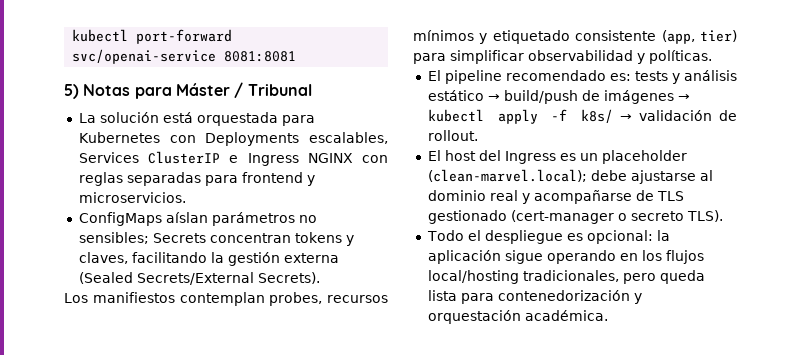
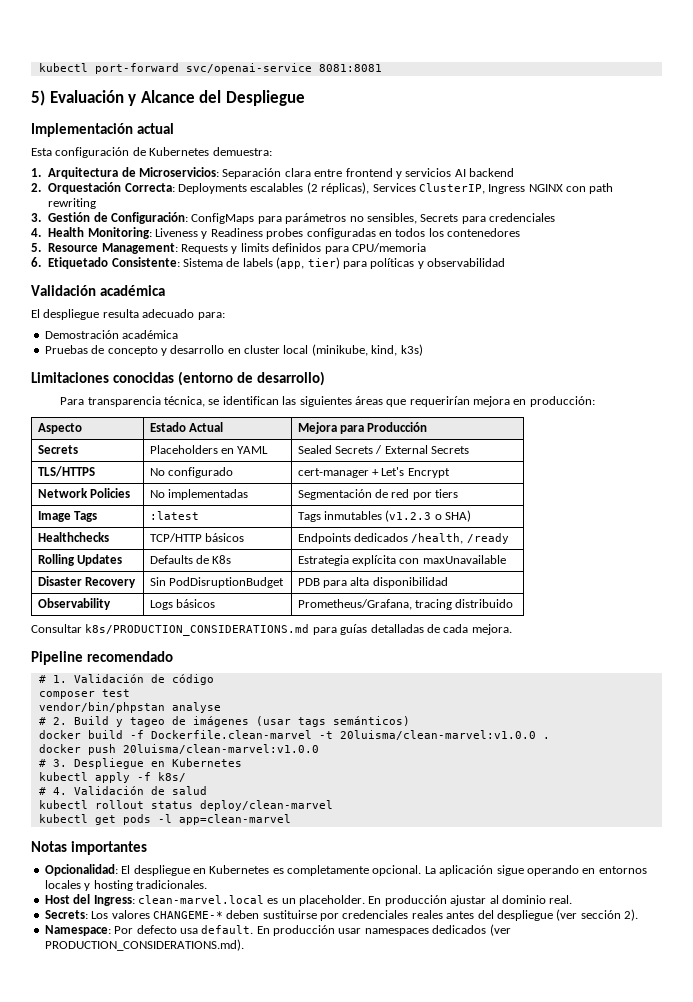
- 5) Notas para Máster / Tribunal
- La solución está orquestada para Kubernetes con Deployments escalables, Services ClusterIP e Ingress NGINX con reglas separadas para frontend y microservicios.
- ConfigMaps aíslan parámetros no sensibles; Secrets concentran tokens y claves, facilitando la gestión externa (Sealed Secrets/External Secrets).
- Los manifiestos contemplan probes, recursos mínimos y etiquetado consistente (app, tier) para simplificar observabilidad y políticas.
- El pipeline recomendado es: tests y análisis estático → build/push de imágenes → kubectl apply -f k8s/ → validación de rollout.
- El host del Ingress es un placeholder (clean-marvel.local); debe ajustarse al dominio real y acompañarse de TLS gestionado (cert-manager o secreto TLS).
- Todo el despliegue es opcional: la aplicación sigue operando en los flujos local/hosting tradicionales, pero queda lista para contenedorización y orquestación académica.
+ 5) Evaluación y Alcance del Despliegue
+ Implementación actual
+ Esta configuración de Kubernetes demuestra:
+ 1. Arquitectura de Microservicios: Separación clara entre frontend y servicios AI backend
+ 2. Orquestación Correcta: Deployments escalables (2 réplicas), Services ClusterIP, Ingress NGINX con path rewriting
+ 3. Gestión de Configuración: ConfigMaps para parámetros no sensibles, Secrets para credenciales
+ 4. Health Monitoring: Liveness y Readiness probes configuradas en todos los contenedores
+ 5. Resource Management: Requests y limits definidos para CPU/memoria
+ 6. Etiquetado Consistente: Sistema de labels (app, tier) para políticas y observabilidad
+ Validación académica
+ El despliegue resulta adecuado para:
+ Demostración académica
+ Pruebas de concepto y desarrollo en cluster local (minikube, kind, k3s)
+ Limitaciones conocidas (entorno de desarrollo)
+ Para transparencia técnica, se identifican las siguientes áreas que requerirían mejora en producción:
+ Aspecto | Estado Actual | Mejora para Producción
+ Secrets | Placeholders en YAML | Sealed Secrets / External Secrets
+ TLS/HTTPS | No configurado | cert-manager + Let's Encrypt
+ Network Policies | No implementadas | Segmentación de red por tiers
+ Image Tags | :latest | Tags inmutables (v1.2.3 o SHA)
+ Healthchecks | TCP/HTTP básicos | Endpoints dedicados /health, /ready
+ Rolling Updates | Defaults de K8s | Estrategia explícita con maxUnavailable
+ Disaster Recovery | Sin PodDisruptionBudget | PDB para alta disponibilidad
+ Observability | Logs básicos | Prometheus/Grafana, tracing distribuido
+ Consultar k8s/PRODUCTION_CONSIDERATIONS.md para guías detalladas de cada mejora.
+ Pipeline recomendado
+ # 1. Validación de código
+ composer test
+ vendor/bin/phpstan analyse
+ # 2. Build y tageo de imágenes (usar tags semánticos)
+ docker build -f Dockerfile.clean-marvel -t 20luisma/clean-marvel:v1.0.0 .
+ docker push 20luisma/clean-marvel:v1.0.0
+ # 3. Despliegue en Kubernetes
+ kubectl apply -f k8s/
+ # 4. Validación de salud
+ kubectl rollout status deploy/clean-marvel
+ kubectl get pods -l app=clean-marvel
+ Notas importantes
+ Opcionalidad: El despliegue en Kubernetes es completamente opcional. La aplicación sigue operando en entornos locales y hosting tradicionales.
+ Host del Ingress: clean-marvel.local es un placeholder. En producción ajustar al dominio real.
+ Secrets: Los valores CHANGEME-* deben sustituirse por credenciales reales antes del despliegue (ver sección 2).
+ Namespace: Por defecto usa default. En producción usar namespaces dedicados (ver PRODUCTION_CONSIDERATIONS.md).

